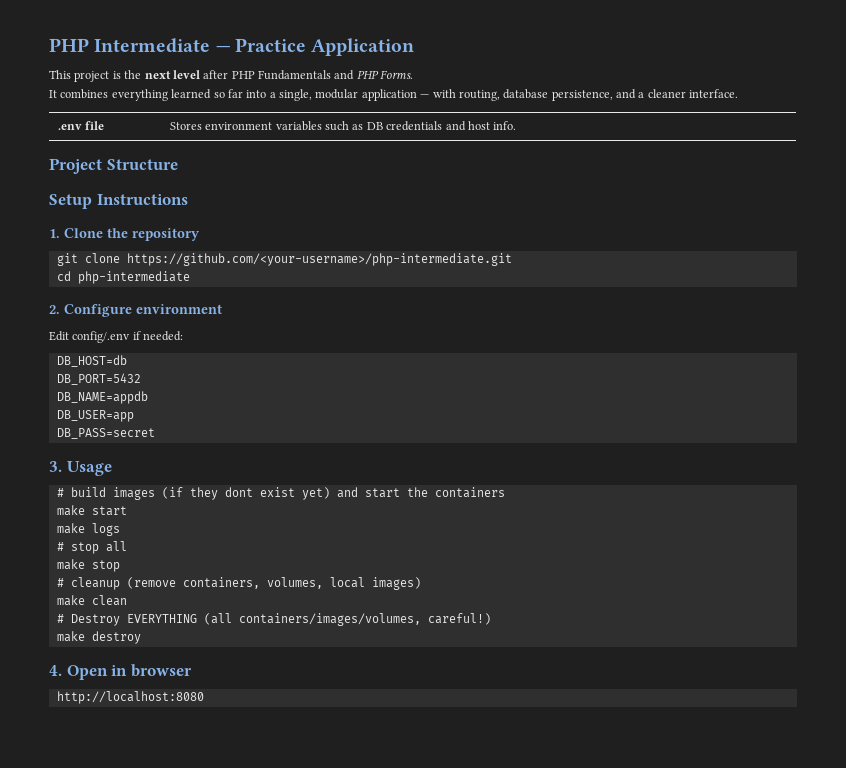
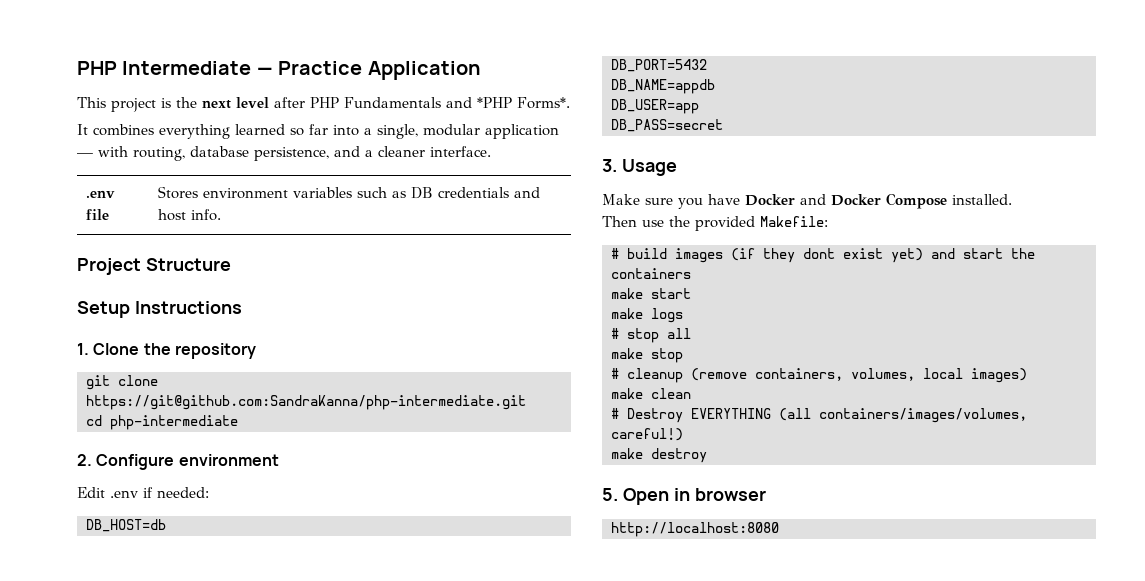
- This project is the next level after PHP Fundamentals and PHP Forms.
+ This project is the next level after PHP Fundamentals and *PHP Forms*.
- git clone https://github.com/<your-username>/php-intermediate.git
+ git clone https://git@github.com:SandraKanna/php-intermediate.git
- Edit config/.env if needed:
+ Edit .env if needed:
+ Make sure you have Docker and Docker Compose installed.
+ Then use the provided Makefile:
- 4. Open in browser
+ 5. Open in browser

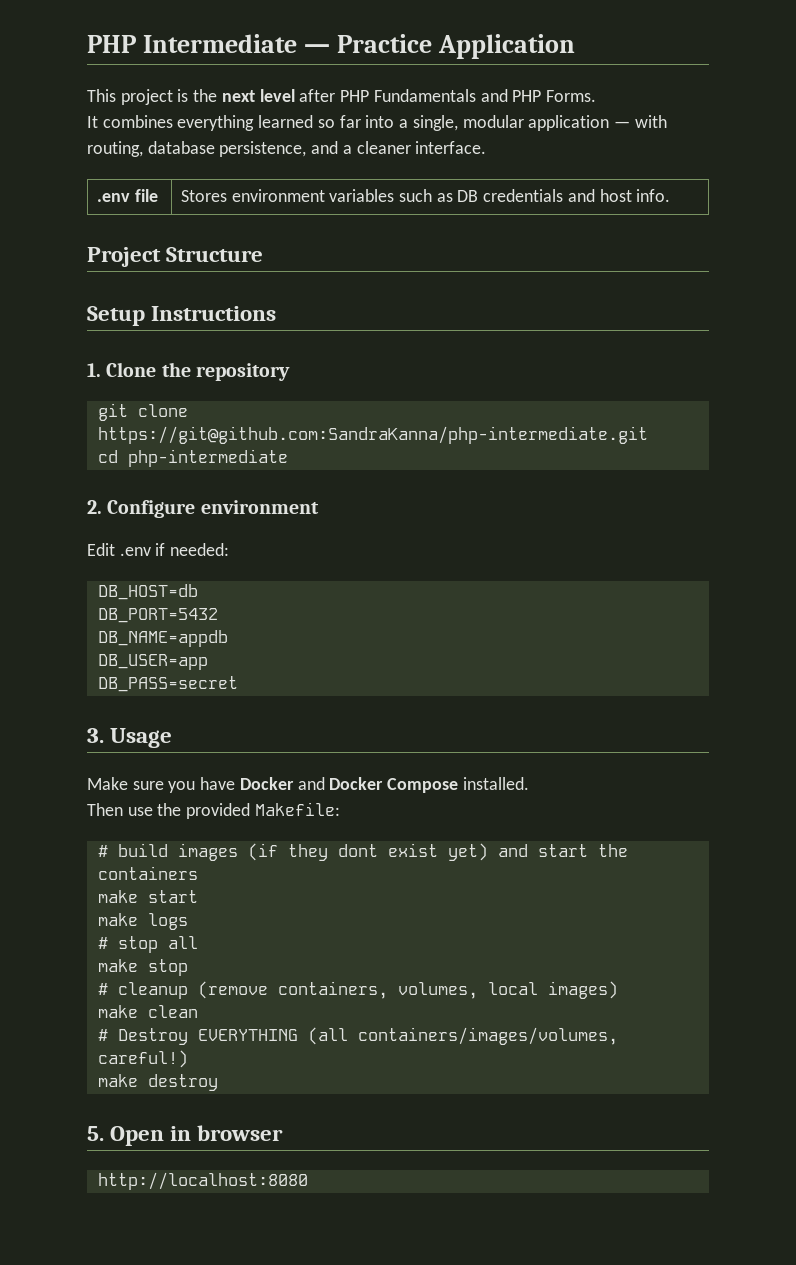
- This project is the next level after PHP Fundamentals and *PHP Forms*.
+ This project is the next level after PHP Fundamentals and PHP Forms.

